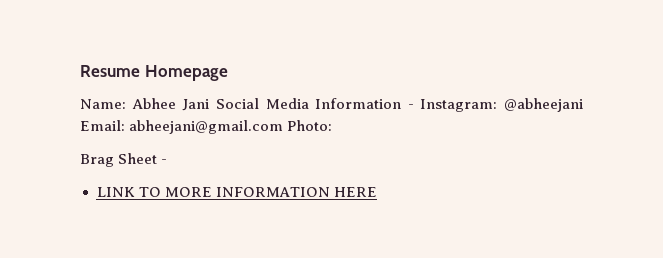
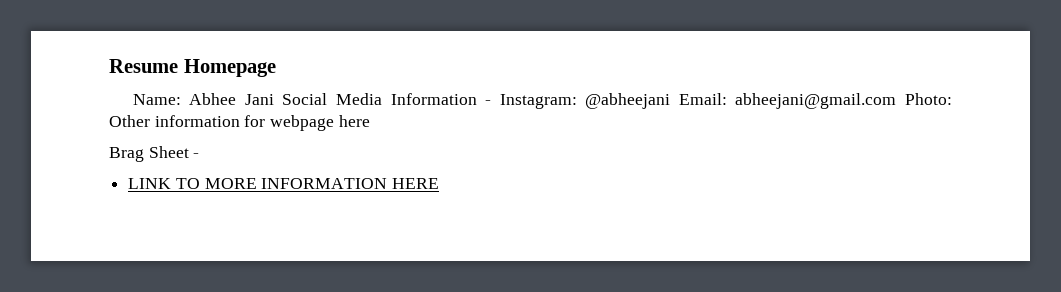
- Name: Abhee Jani Social Media Information - Instagram: @abheejani Email: abheejani@gmail.com Photo:
+ Name: Abhee Jani Social Media Information - Instagram: @abheejani Email: abheejani@gmail.com Photo: Other information for webpage here

